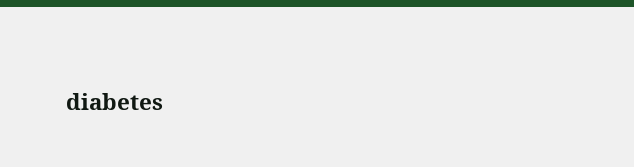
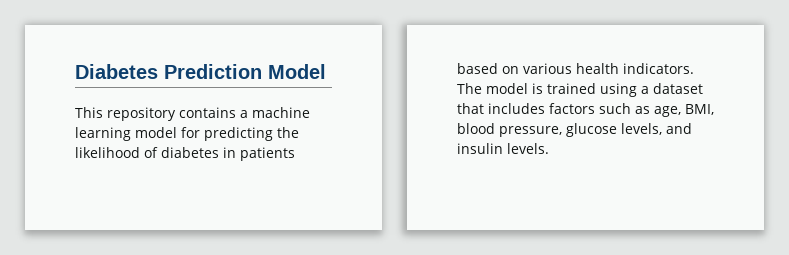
- diabetes
+ Diabetes Prediction Model
+ This repository contains a machine learning model for predicting the likelihood of diabetes in patients based on various health indicators. The model is trained using a dataset that includes factors such as age, BMI, blood pressure, glucose levels, and insulin levels.

